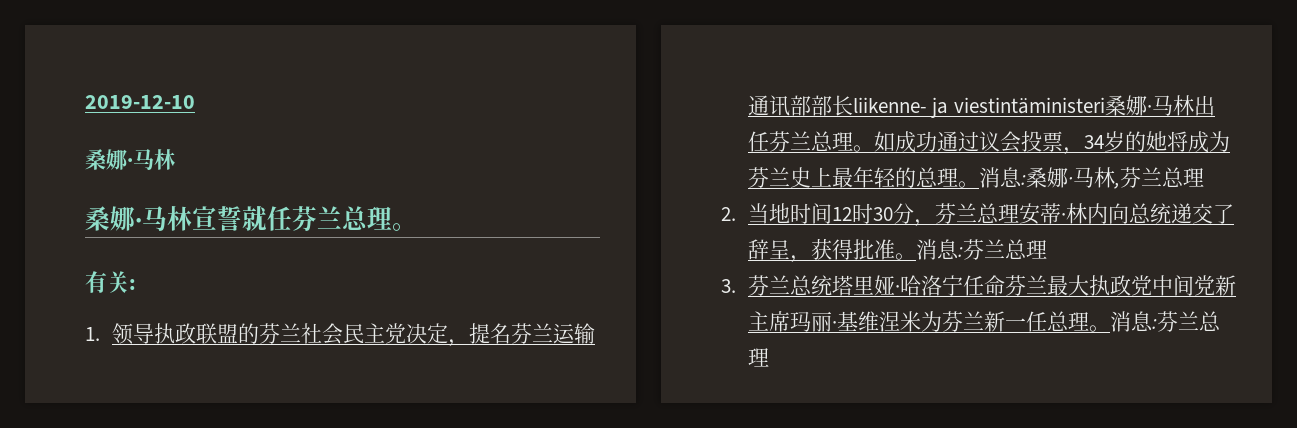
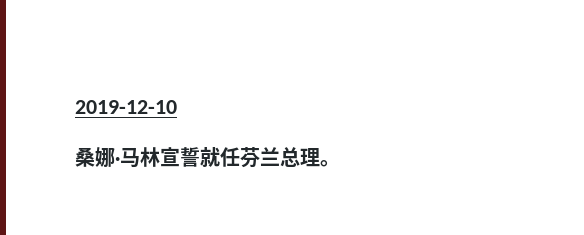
  2019-12-10
- 桑娜·马林
- 有关:
- 1.领导执政联盟的芬兰社会民主党决定，提名芬兰运输通讯部部长liikenne- ja viestintäministeri桑娜·马林出任芬兰总理。如成功通过议会投票，34岁的她将成为芬兰史上最年轻的总理。消息:桑娜·马林,芬兰总理
- 2.当地时间12时30分，芬兰总理安蒂·林内向总统递交了辞呈，获得批准。消息:芬兰总理
- 3.芬兰总统塔里娅·哈洛宁任命芬兰最大执政党中间党新主席玛丽·基维涅米为芬兰新一任总理。消息:芬兰总理

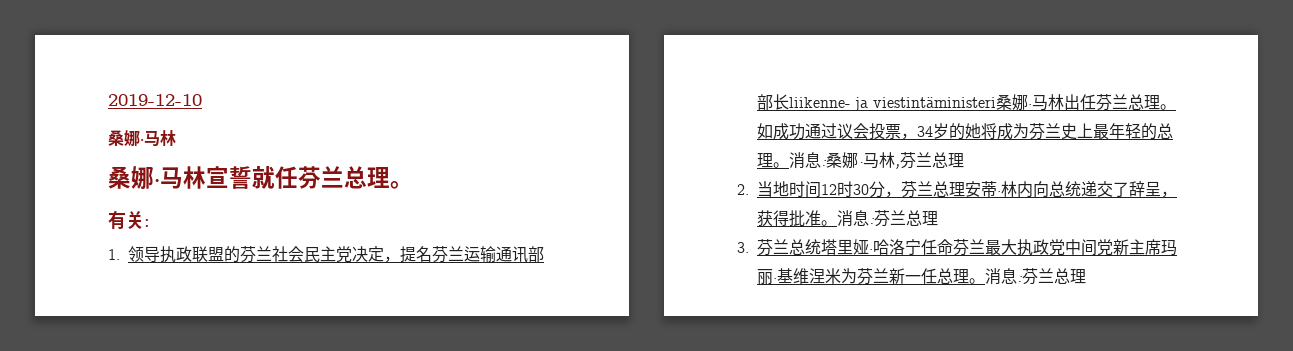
  2019-12-10
+ 桑娜·马林
+ 有关:
+ 1.领导执政联盟的芬兰社会民主党决定，提名芬兰运输通讯部部长liikenne- ja viestintäministeri桑娜·马林出任芬兰总理。如成功通过议会投票，34岁的她将成为芬兰史上最年轻的总理。消息:桑娜·马林,芬兰总理
+ 2.当地时间12时30分，芬兰总理安蒂·林内向总统递交了辞呈，获得批准。消息:芬兰总理
+ 3.芬兰总统塔里娅·哈洛宁任命芬兰最大执政党中间党新主席玛丽·基维涅米为芬兰新一任总理。消息:芬兰总理

